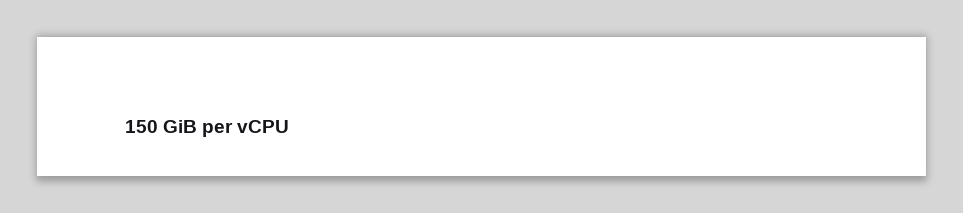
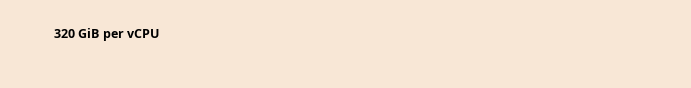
- 150 GiB per vCPU
+ 320 GiB per vCPU

